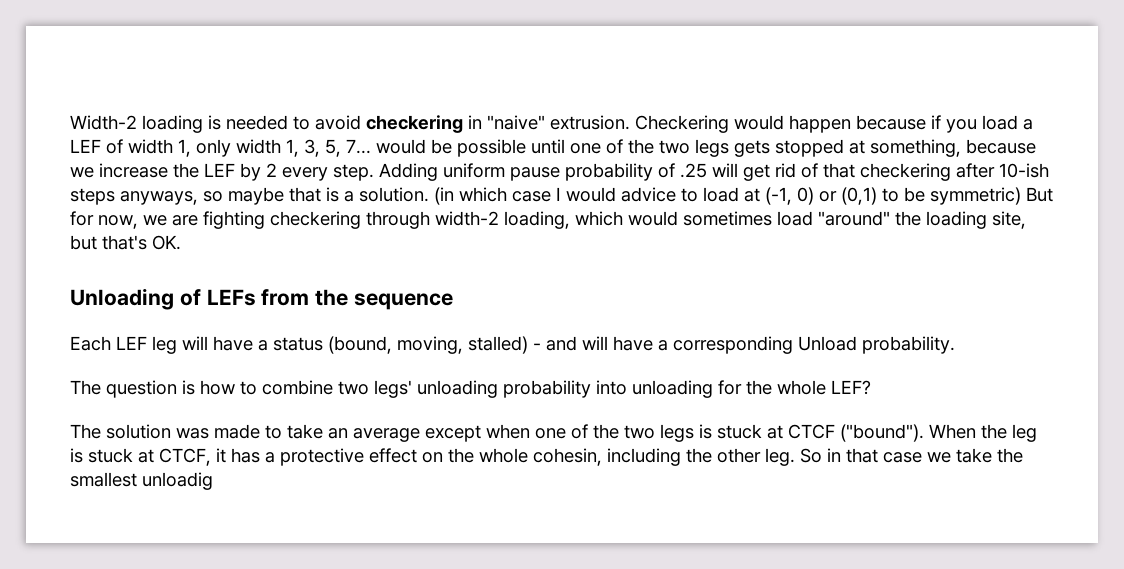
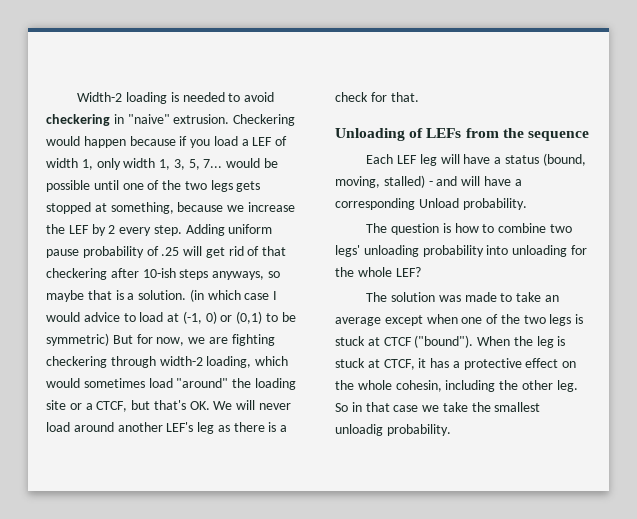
- (in which case I would advice to load at (-1, 0) or (0,1) to be symmetric) But for now, we are fighting checkering through width-2 loading, which would sometimes load "around" the loading site, but that's OK.
+ (in which case I would advice to load at (-1, 0) or (0,1) to be symmetric) But for now, we are fighting checkering through width-2 loading, which would sometimes load "around" the loading site or a CTCF, but that's OK. We will never load around another LEF's leg as there is a check for that.
- So in that case we take the smallest unloadig
+ So in that case we take the smallest unloadig probability.

